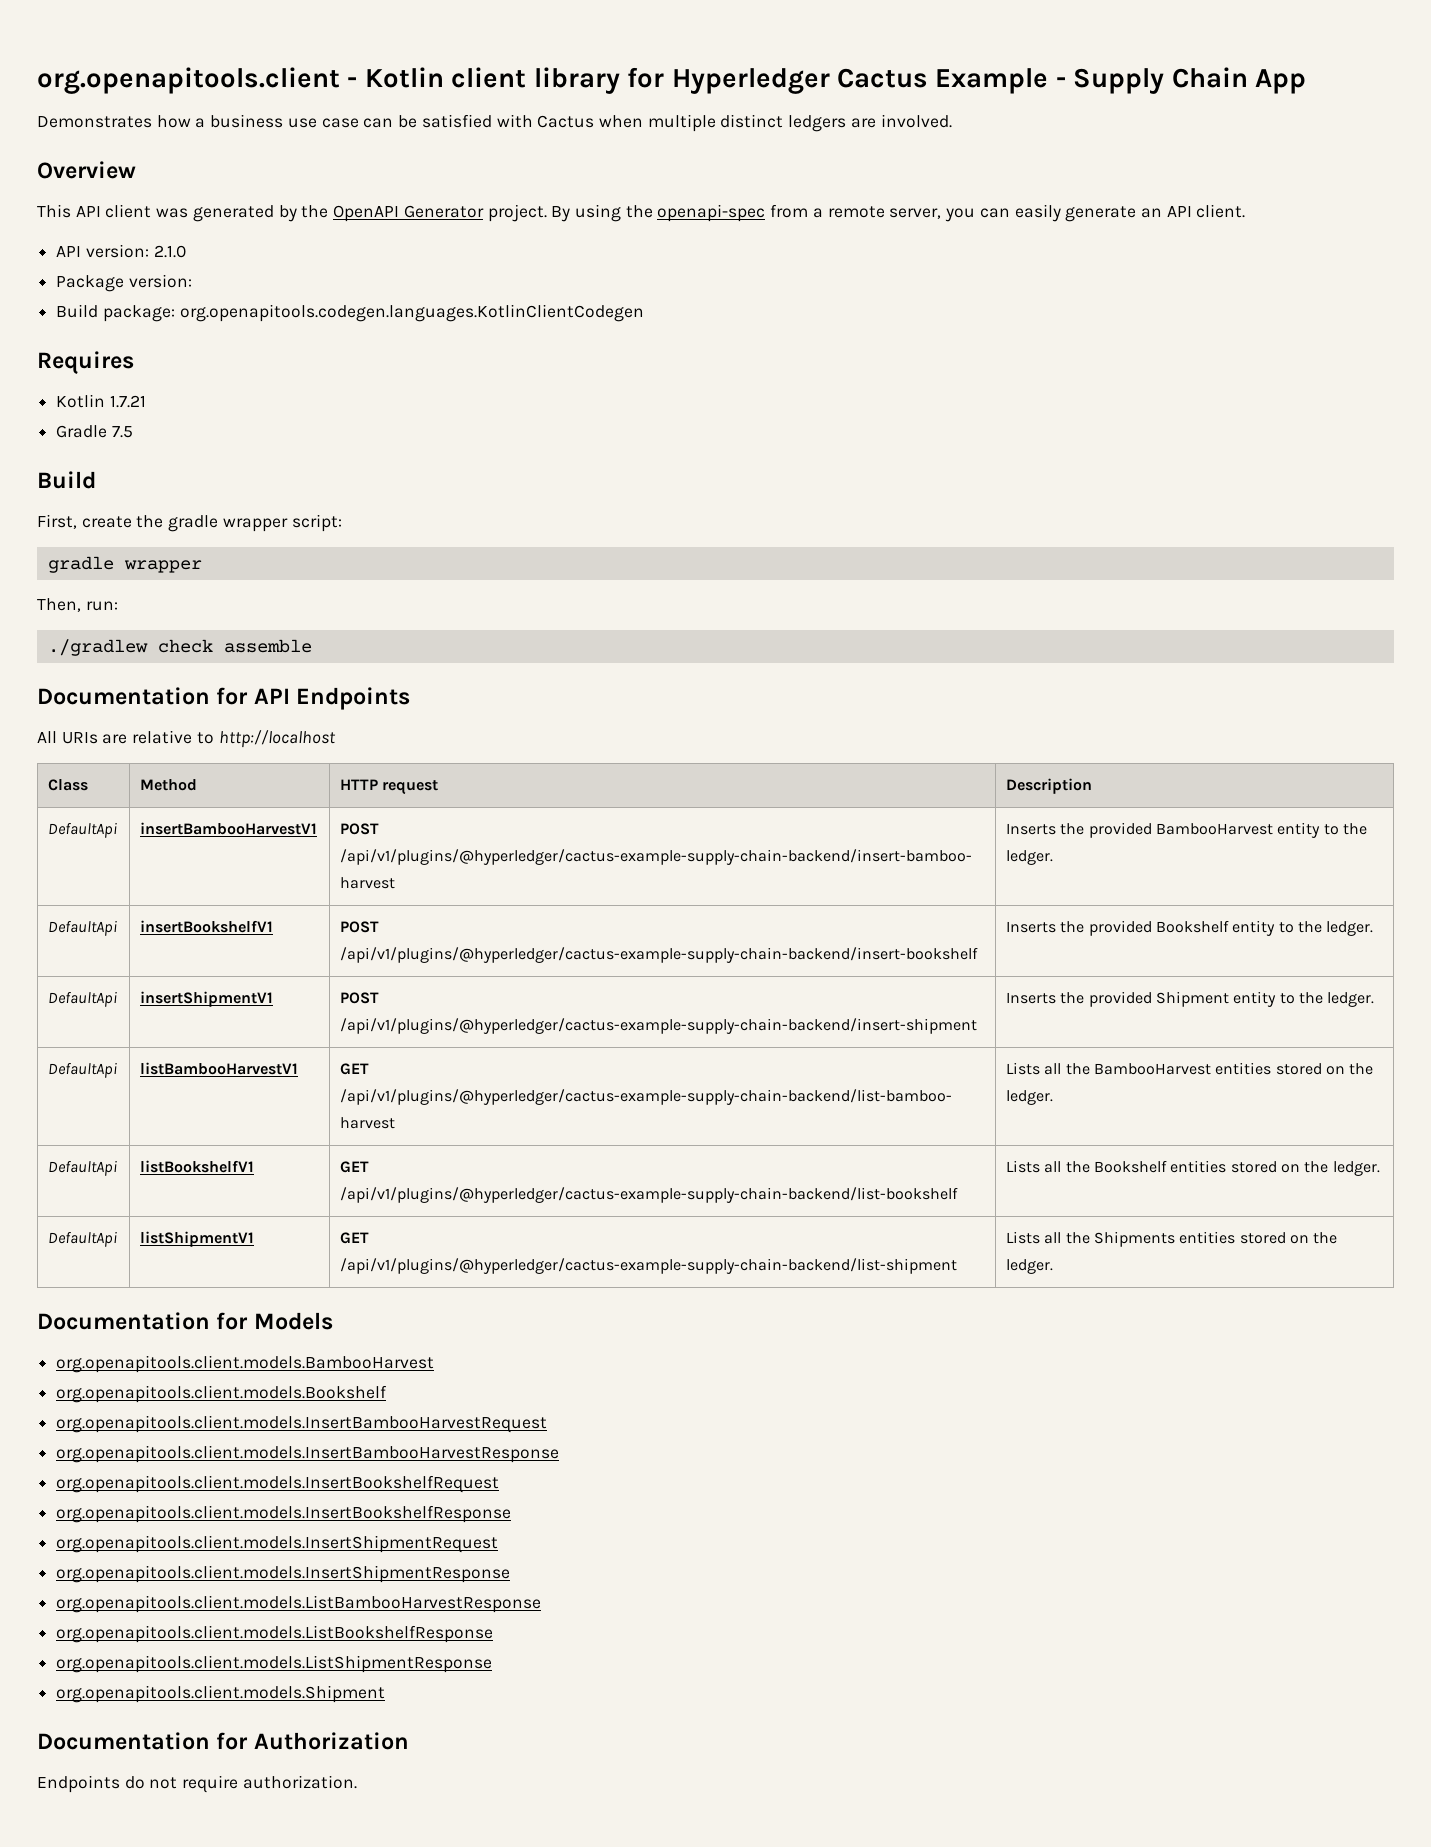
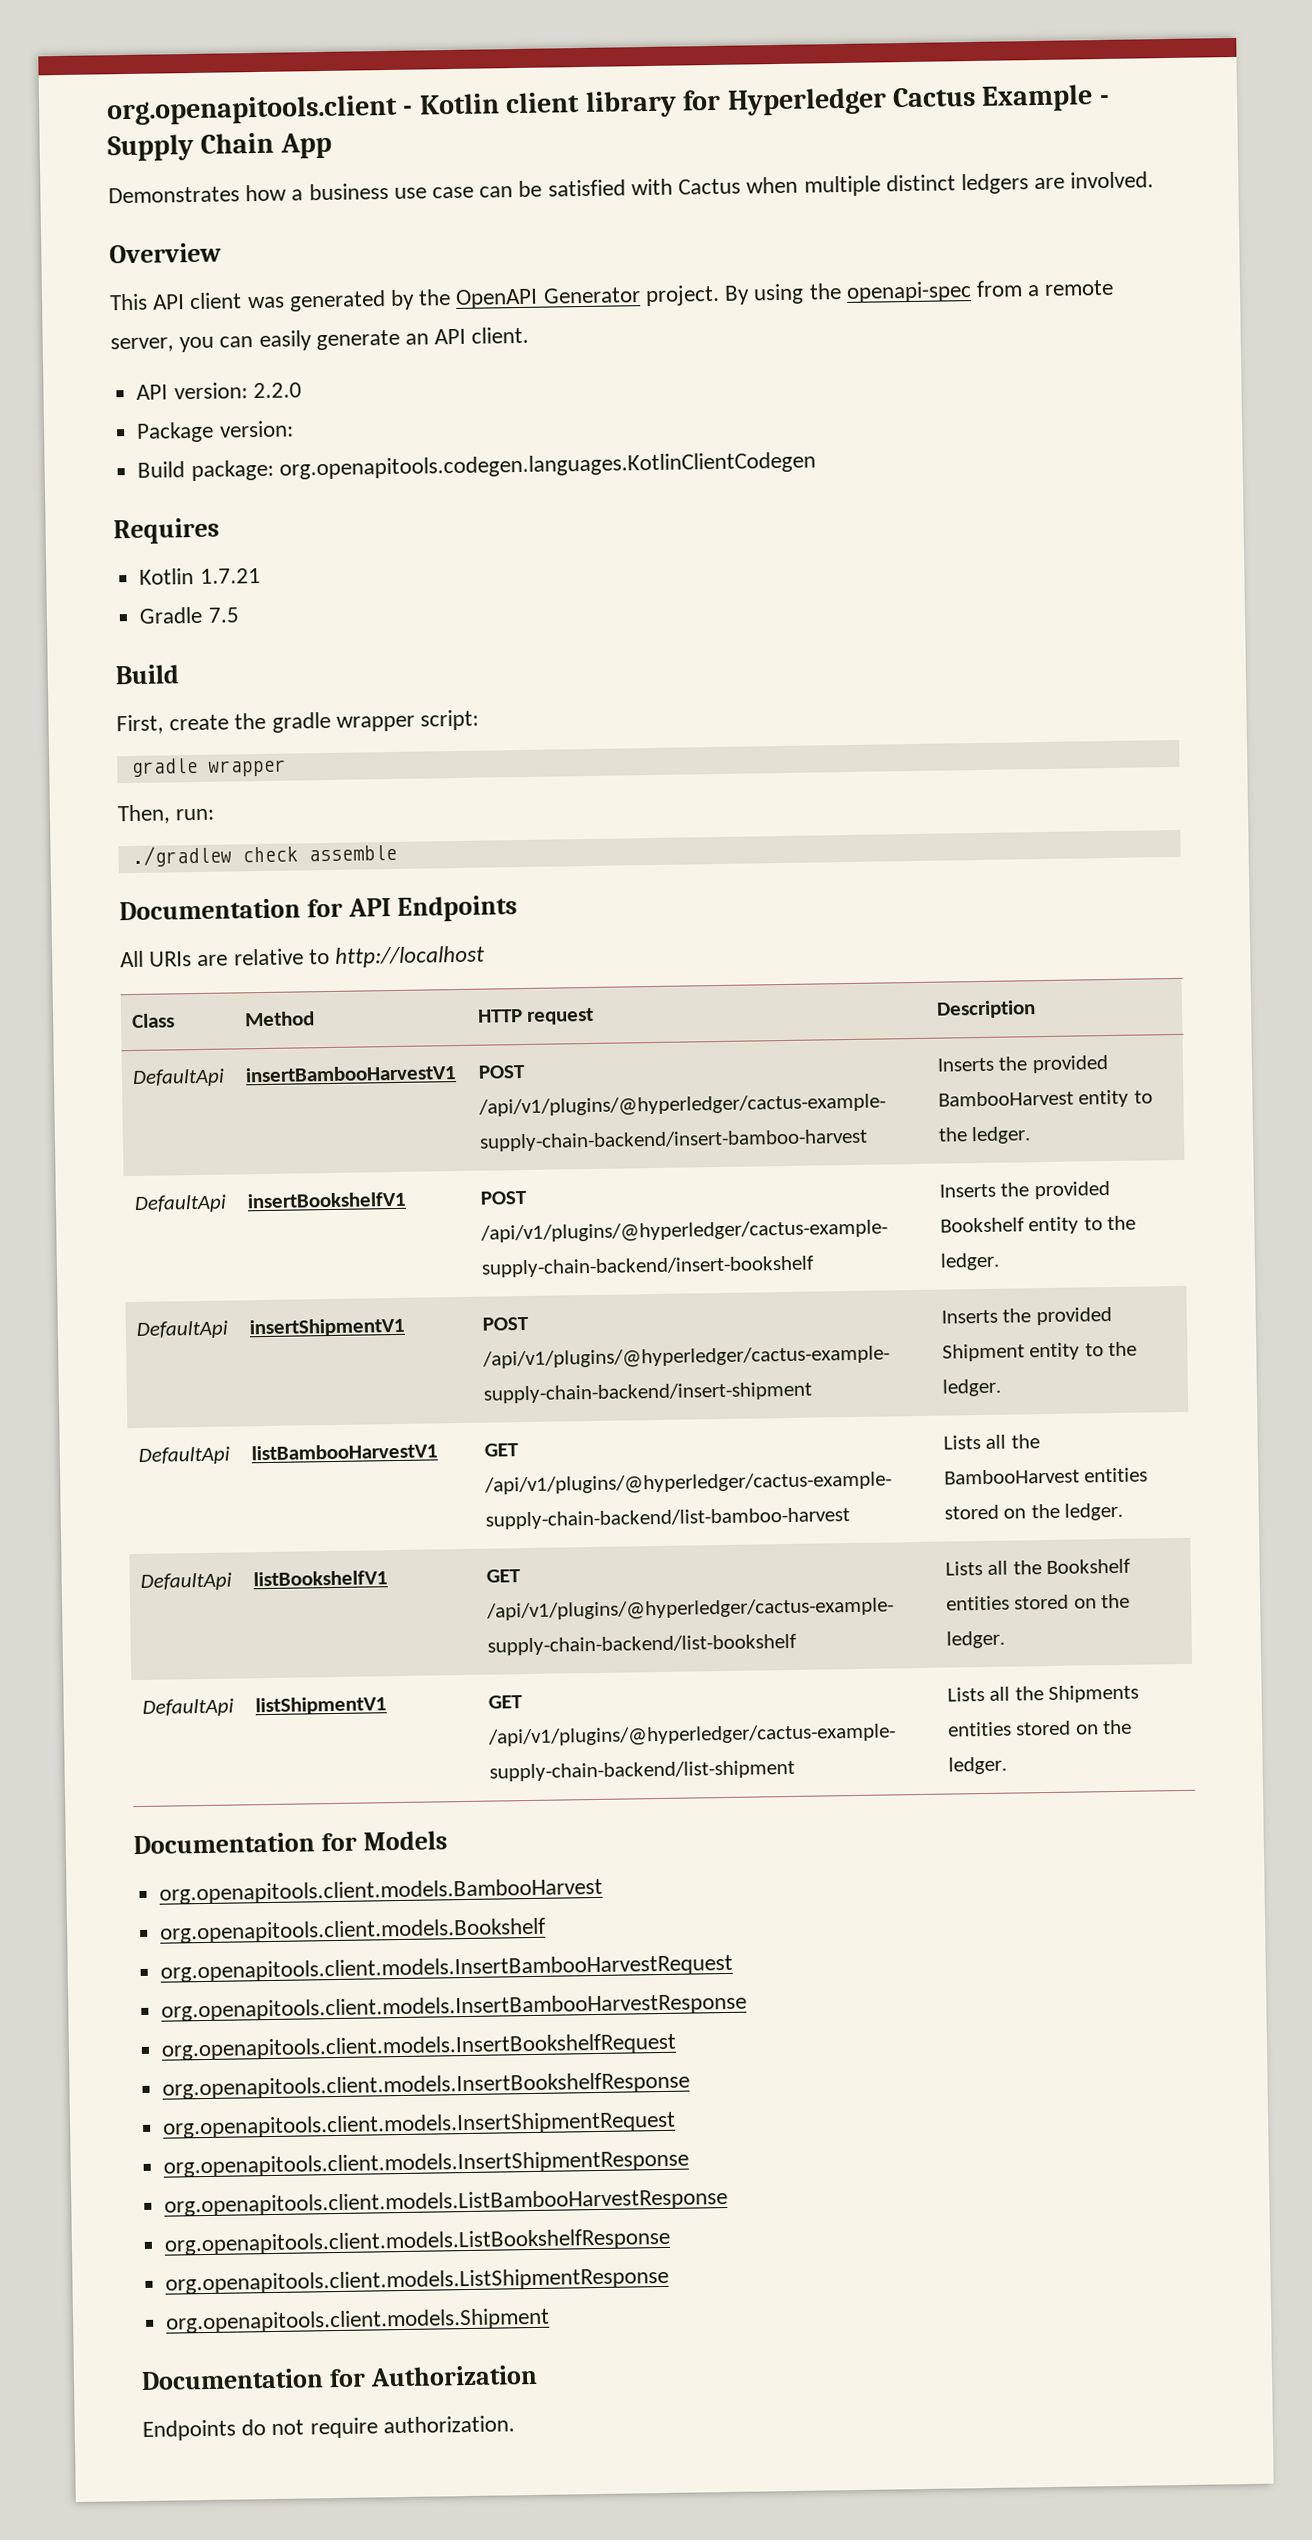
- API version: 2.1.0
+ API version: 2.2.0

